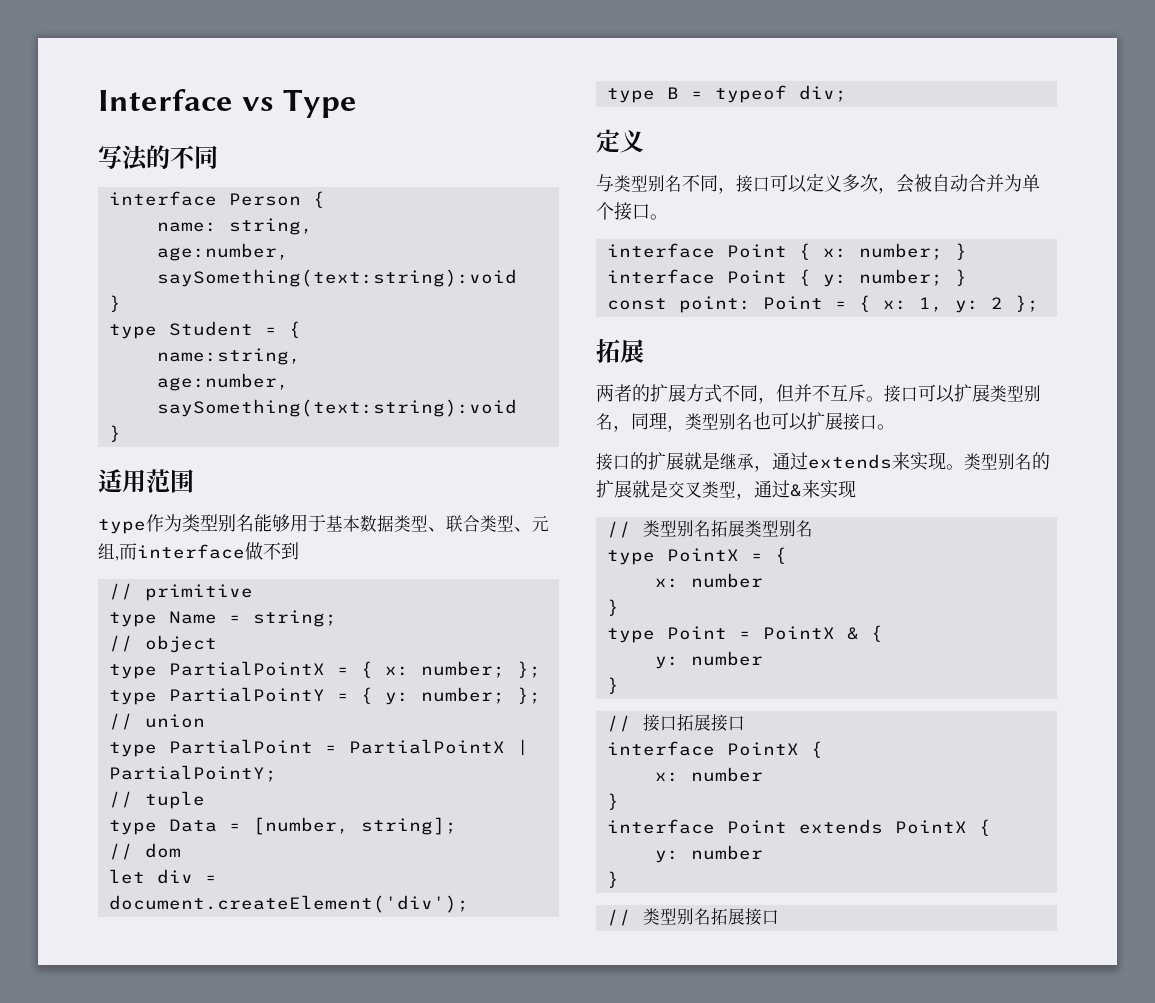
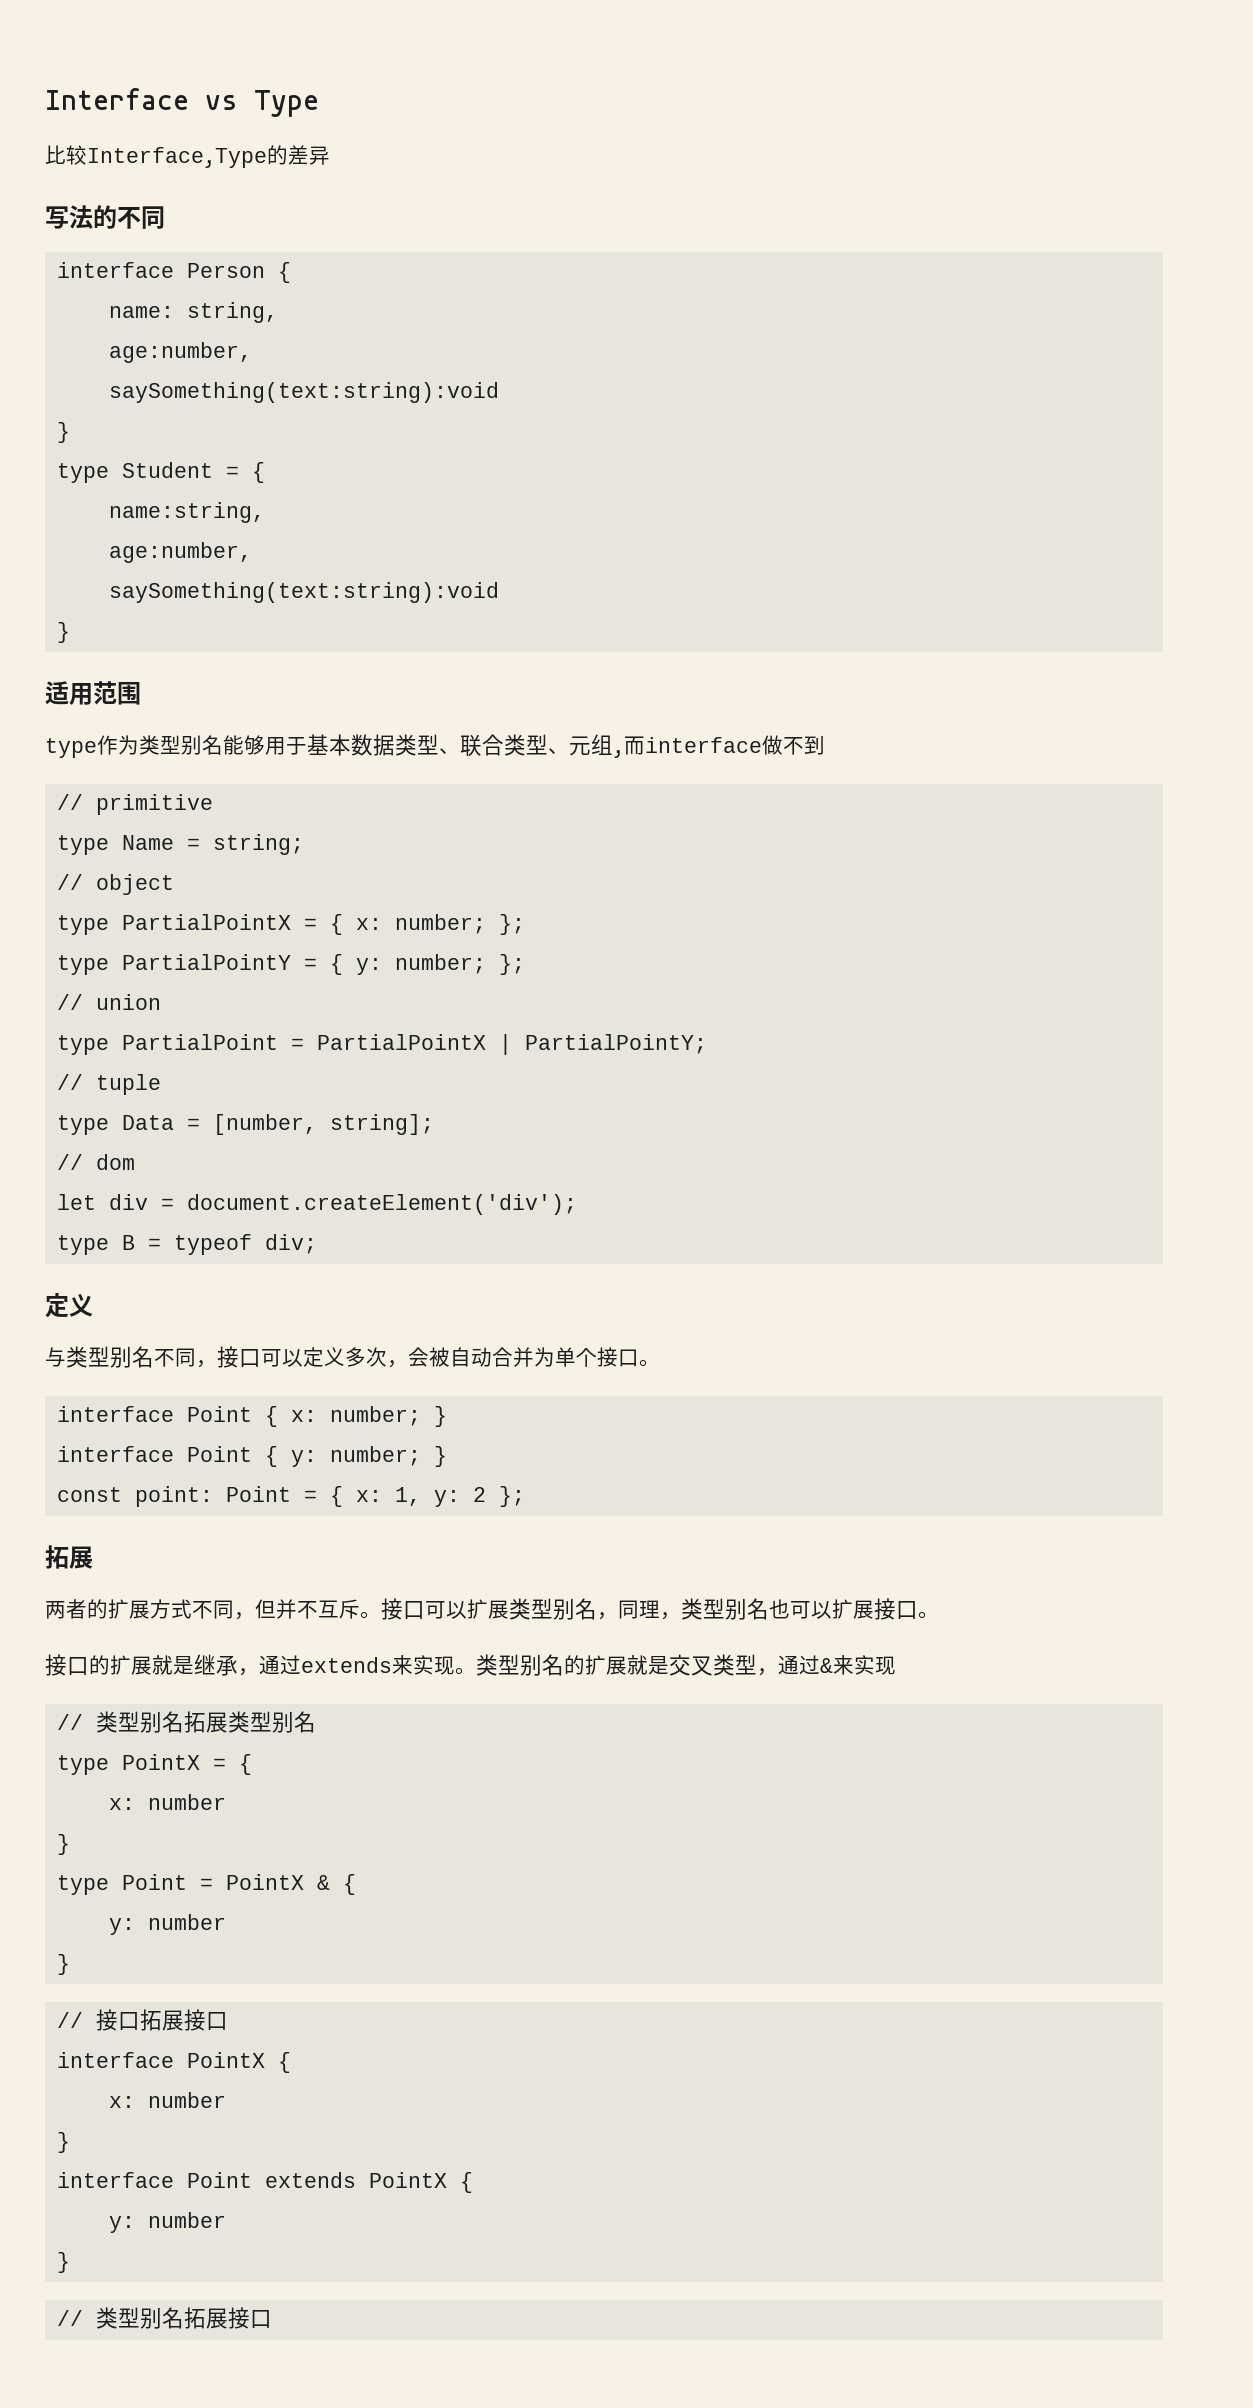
+ 比较Interface,Type的差异

